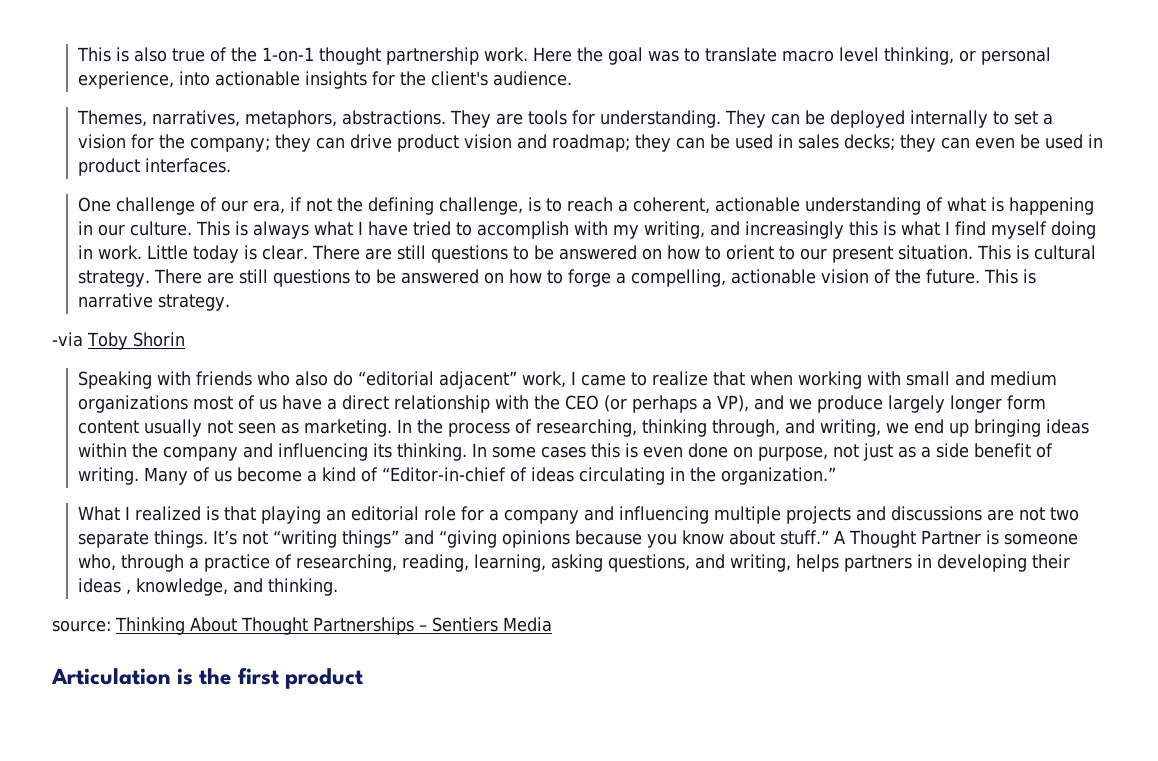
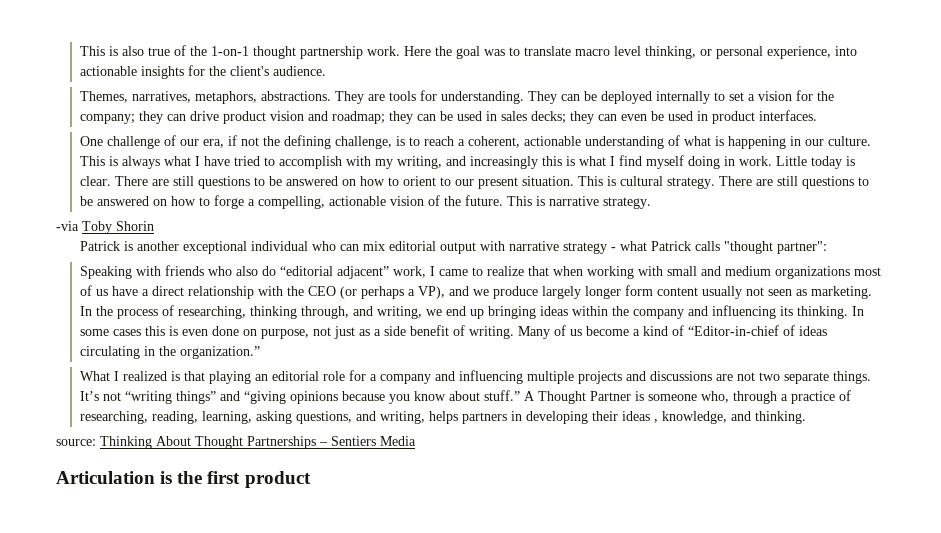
+ Patrick is another exceptional individual who can mix editorial output with narrative strategy - what Patrick calls "thought partner":

